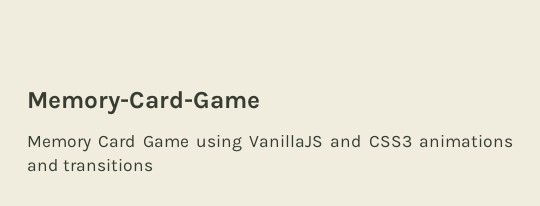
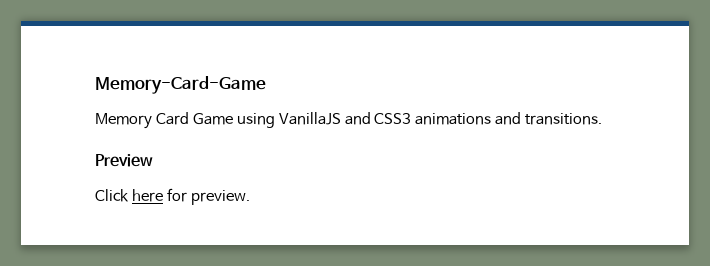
- Memory Card Game using VanillaJS and CSS3 animations and transitions
+ Memory Card Game using VanillaJS and CSS3 animations and transitions.
+ Preview
+ Click here for preview.

